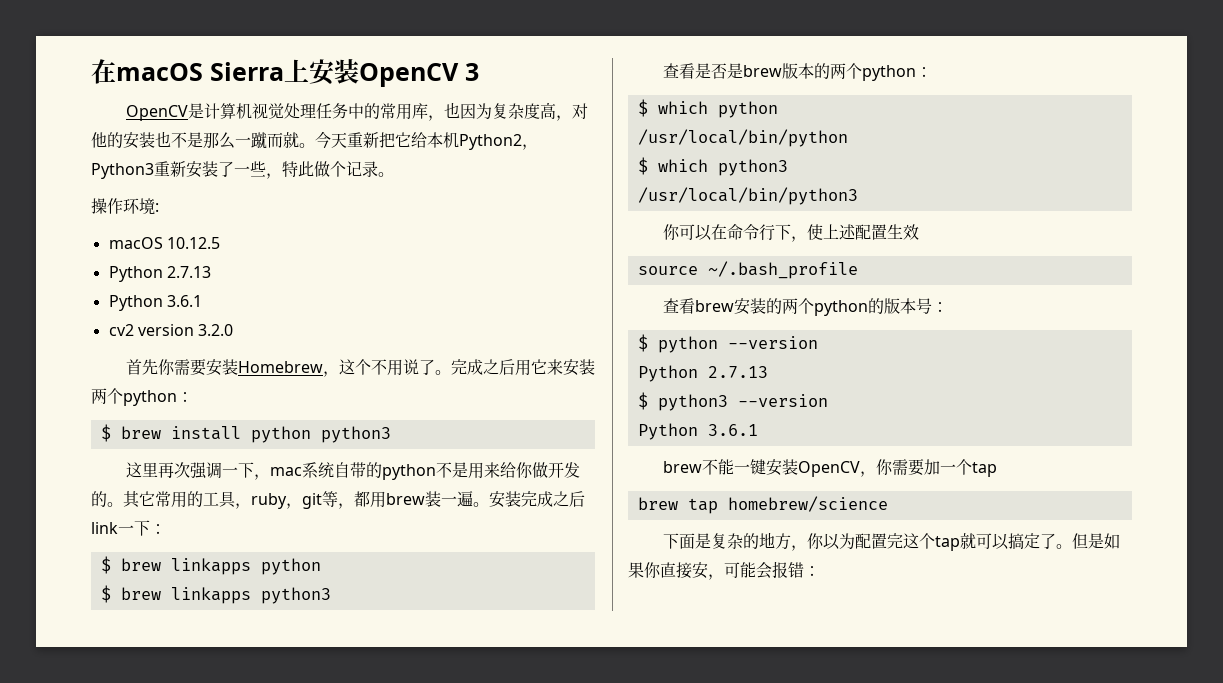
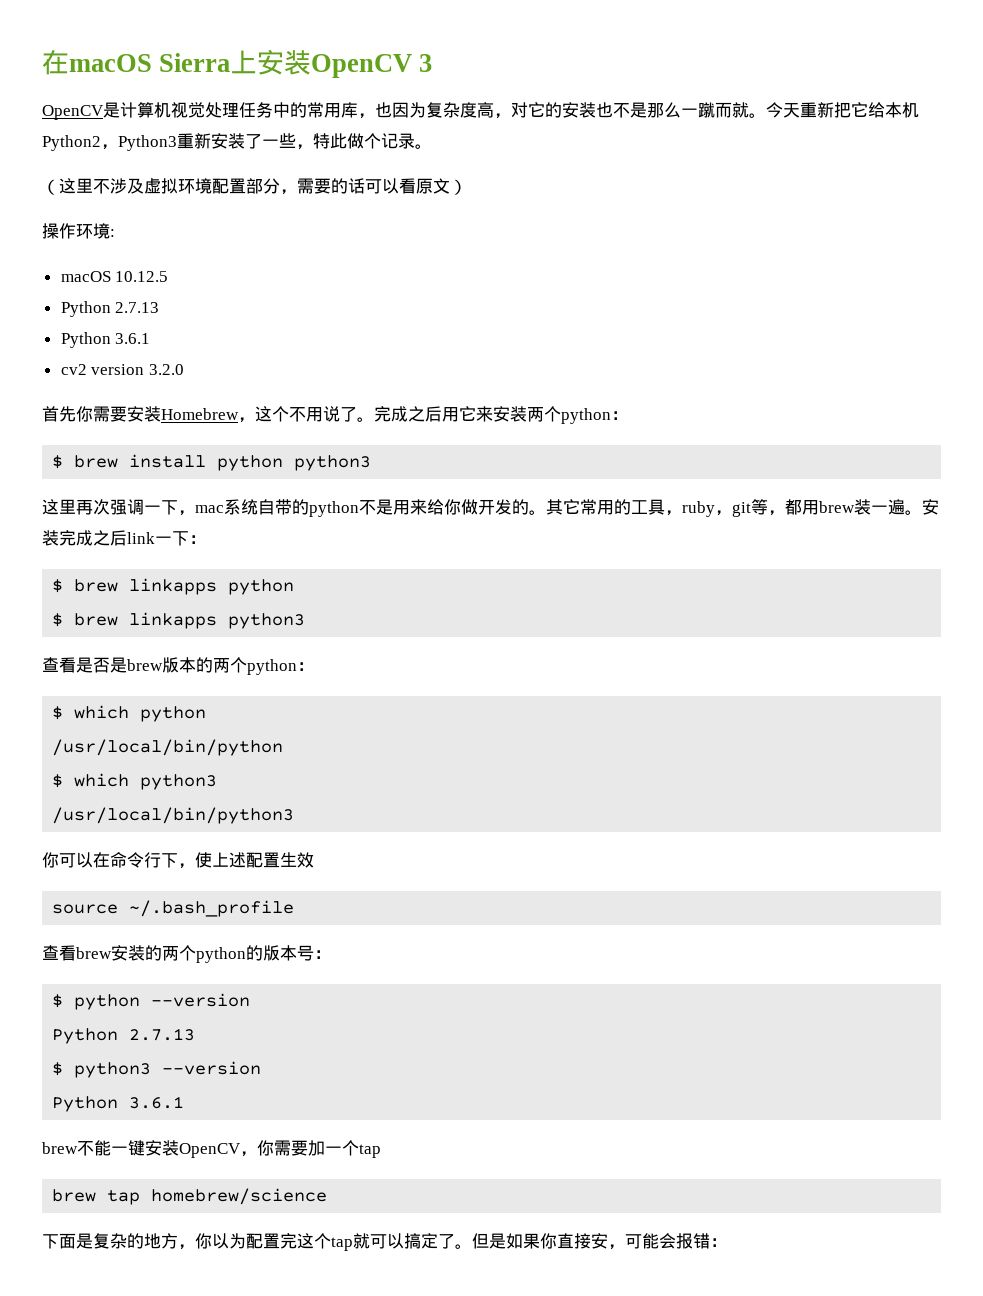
- OpenCV是计算机视觉处理任务中的常用库，也因为复杂度高，对他的安装也不是那么一蹴而就。
+ OpenCV是计算机视觉处理任务中的常用库，也因为复杂度高，对它的安装也不是那么一蹴而就。
+ （这里不涉及虚拟环境配置部分，需要的话可以看原文）

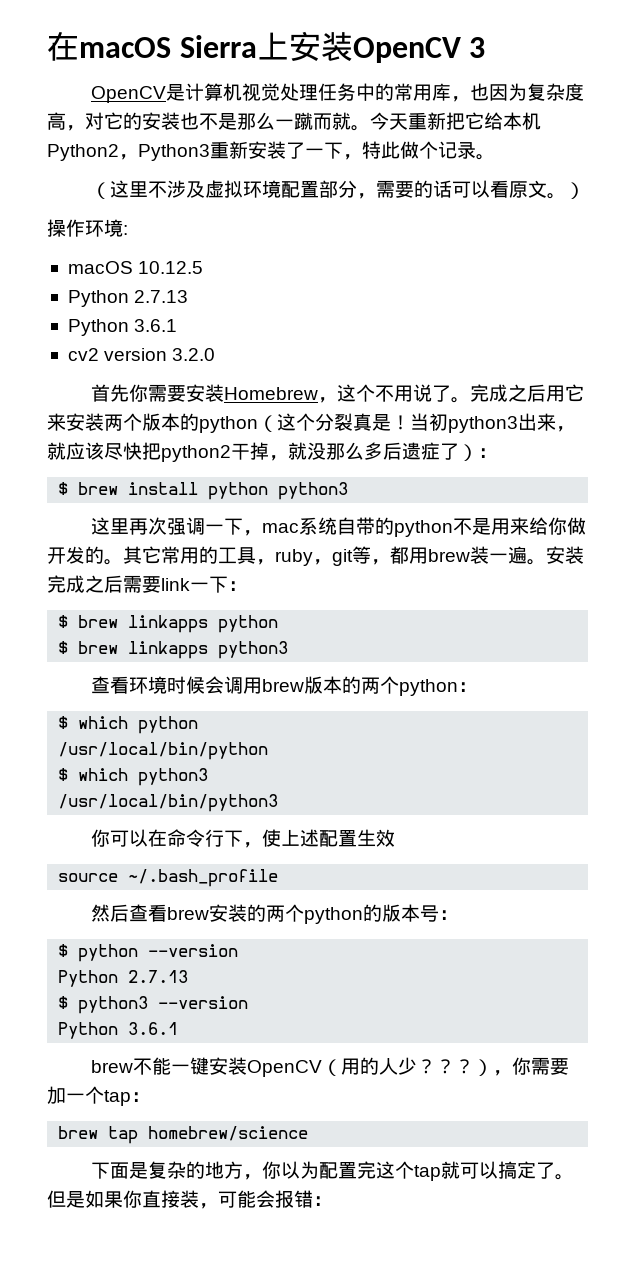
- 今天重新把它给本机Python2，Python3重新安装了一些，特此做个记录。
+ 今天重新把它给本机Python2，Python3重新安装了一下，特此做个记录。
- （这里不涉及虚拟环境配置部分，需要的话可以看原文）
+ （这里不涉及虚拟环境配置部分，需要的话可以看原文。）
- 完成之后用它来安装两个python：
+ 完成之后用它来安装两个版本的python（这个分裂真是！当初python3出来，就应该尽快把python2干掉，就没那么多后遗症了）：
- 安装完成之后link一下：
+ 安装完成之后需要link一下：
- 查看是否是brew版本的两个python：
+ 查看环境时候会调用brew版本的两个python：
- 查看brew安装的两个python的版本号：
+ 然后查看brew安装的两个python的版本号：
- brew不能一键安装OpenCV，你需要加一个tap
+ brew不能一键安装OpenCV（用的人少？？？），你需要加一个tap：
- 但是如果你直接安，可能会报错：
+ 但是如果你直接装，可能会报错：

